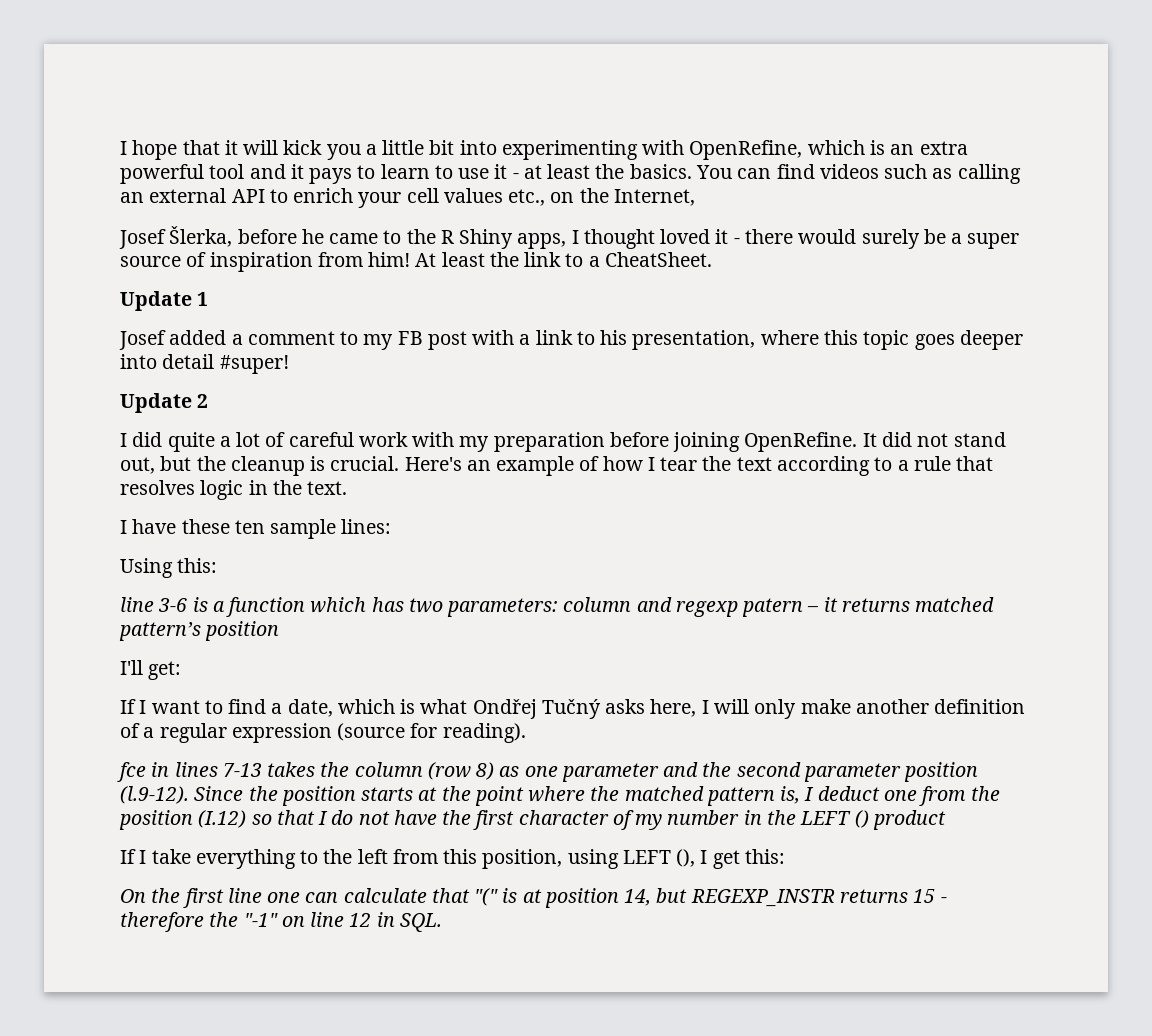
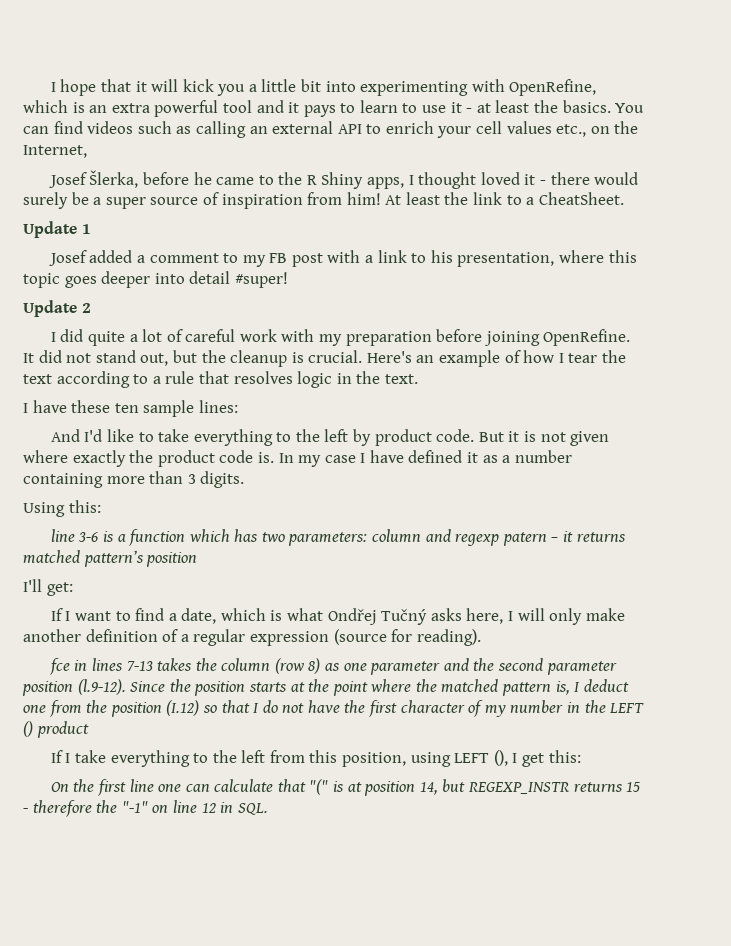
+ And I'd like to take everything to the left by product code. But it is not given where exactly the product code is. In my case I have defined it as a number containing more than 3 digits.

